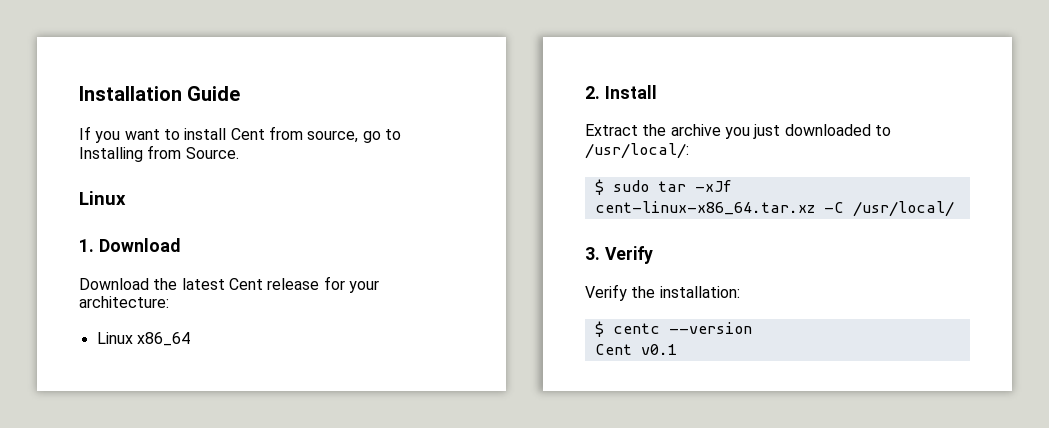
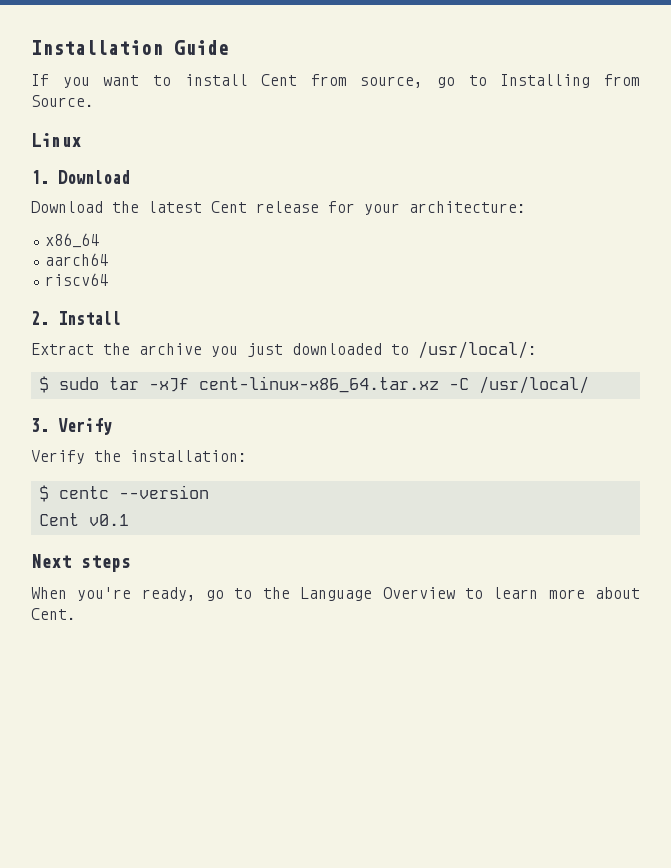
- Linux x86_64
+ x86_64
+ aarch64
+ riscv64
+ Next steps
+ When you're ready, go to the Language Overview to learn more about Cent.

